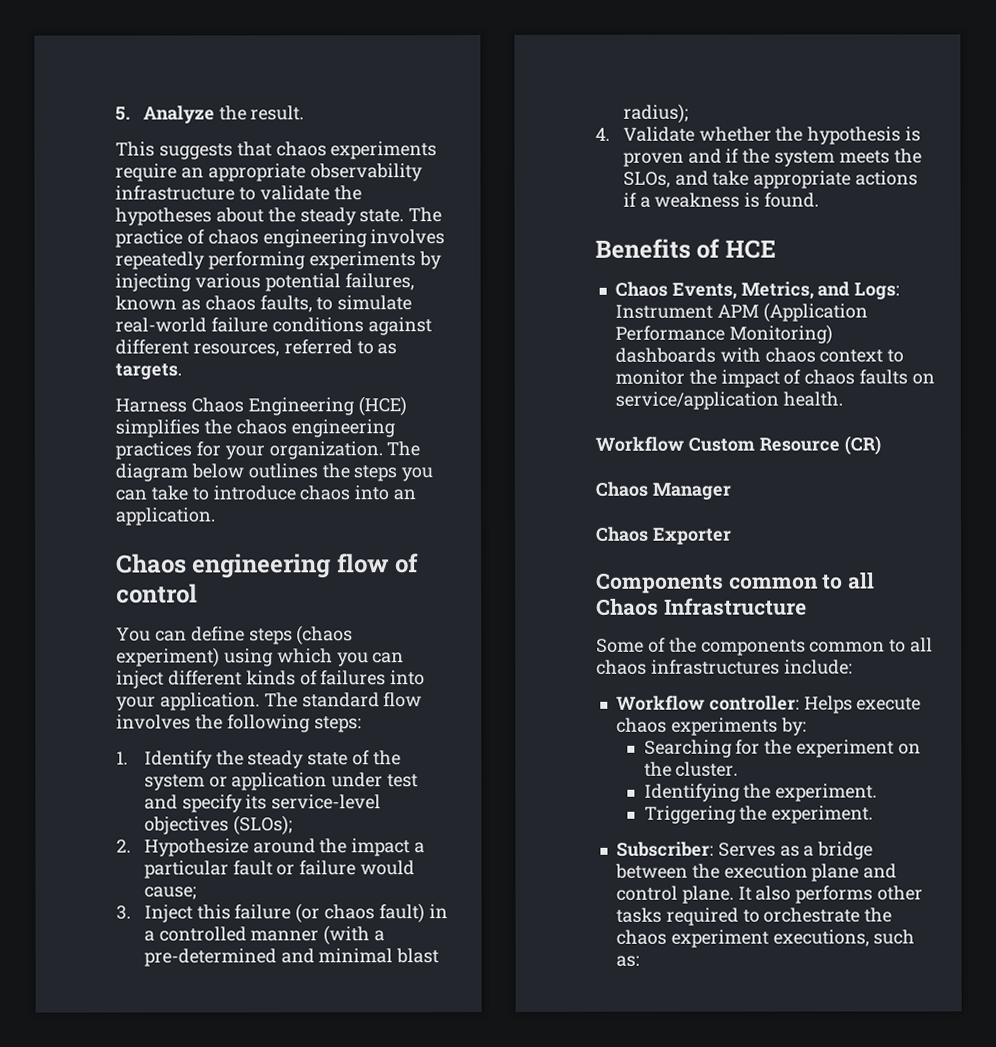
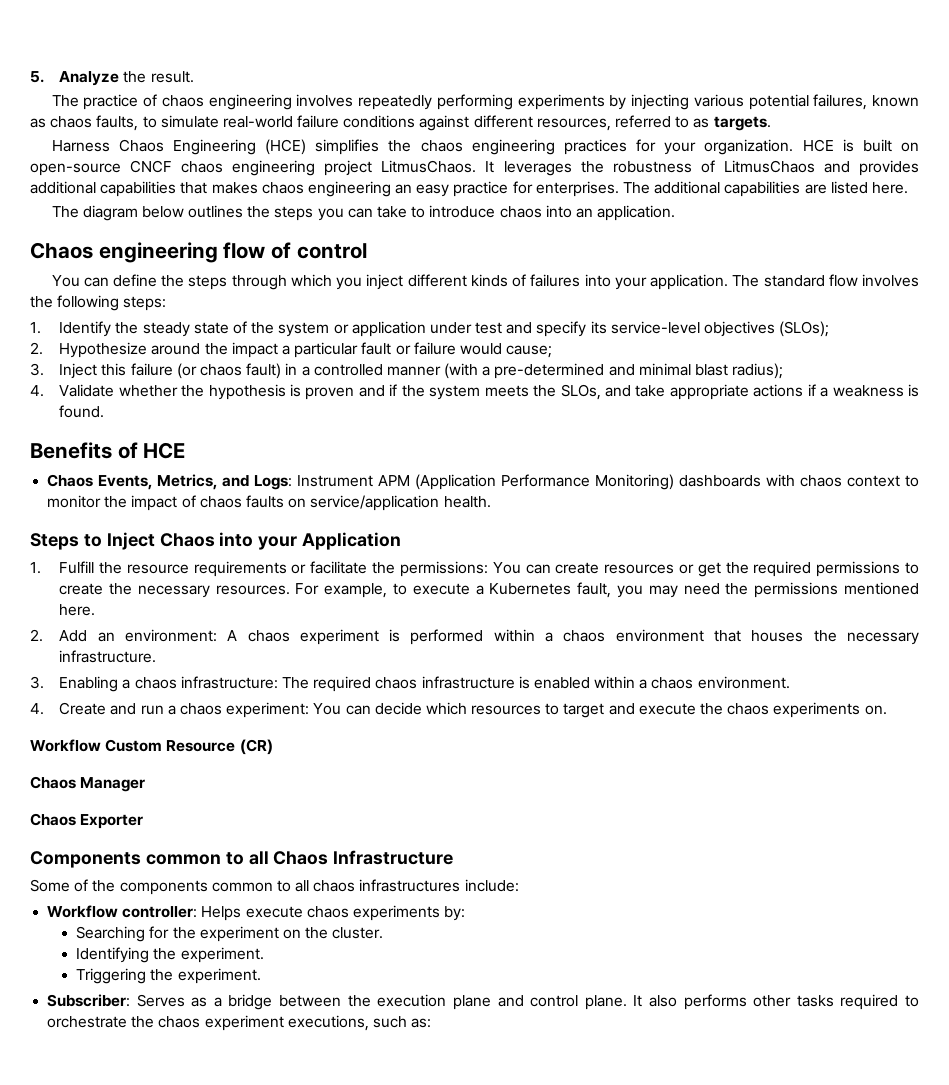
- This suggests that chaos experiments require an appropriate observability infrastructure to validate the hypotheses about the steady state.
- Harness Chaos Engineering (HCE) simplifies the chaos engineering practices for your organization. The diagram below outlines the steps you can take to introduce chaos into an application.
+ Harness Chaos Engineering (HCE) simplifies the chaos engineering practices for your organization. HCE is built on open-source CNCF chaos engineering project LitmusChaos. It leverages the robustness of LitmusChaos and provides additional capabilities that makes chaos engineering an easy practice for enterprises. The additional capabilities are listed here.
+ The diagram below outlines the steps you can take to introduce chaos into an application.
- You can define steps (chaos experiment) using which you can inject different kinds of failures into your application.
+ You can define the steps through which you inject different kinds of failures into your application.
+ Steps to Inject Chaos into your Application
+ 1. Fulfill the resource requirements or facilitate the permissions: You can create resources or get the required permissions to create the necessary resources. For example, to execute a Kubernetes fault, you may need the permissions mentioned here.
+ 2. Add an environment: A chaos experiment is performed within a chaos environment that houses the necessary infrastructure.
+ 3. Enabling a chaos infrastructure: The required chaos infrastructure is enabled within a chaos environment.
+ 4. Create and run a chaos experiment: You can decide which resources to target and execute the chaos experiments on.

